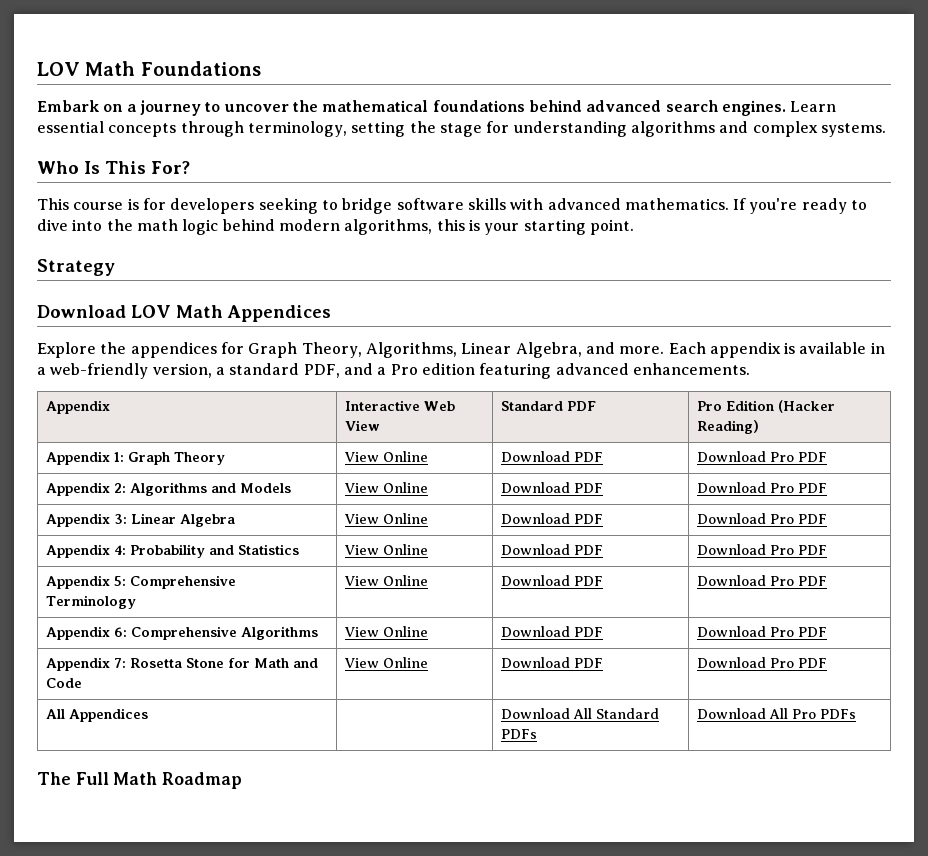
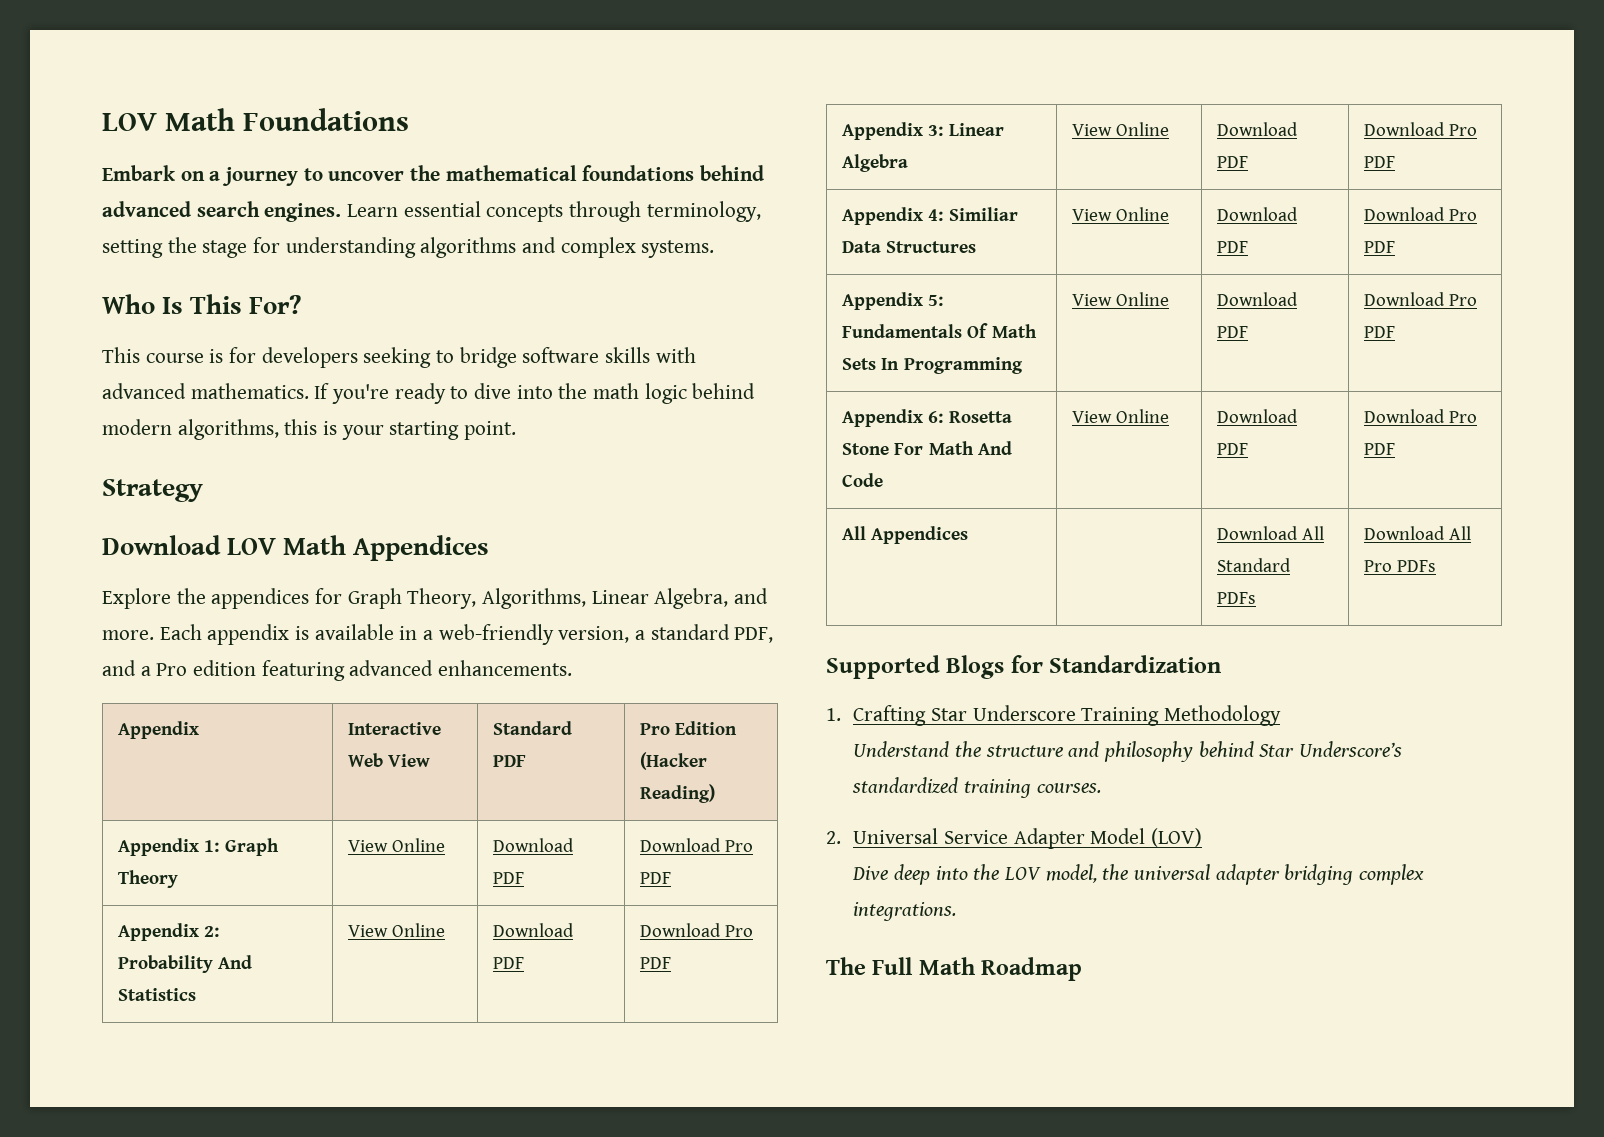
- Appendix 2: Algorithms and Models | View Online | Download PDF | Download Pro PDF
+ Appendix 2: Probability And Statistics | View Online | Download PDF | Download Pro PDF
- Appendix 4: Probability and Statistics | View Online | Download PDF | Download Pro PDF
+ Appendix 4: Similiar Data Structures | View Online | Download PDF | Download Pro PDF
- Appendix 5: Comprehensive Terminology | View Online | Download PDF | Download Pro PDF
+ Appendix 5: Fundamentals Of Math Sets In Programming | View Online | Download PDF | Download Pro PDF
- Appendix 6: Comprehensive Algorithms | View Online | Download PDF | Download Pro PDF
- Appendix 7: Rosetta Stone for Math and Code | View Online | Download PDF | Download Pro PDF
+ Appendix 6: Rosetta Stone For Math And Code | View Online | Download PDF | Download Pro PDF
+ Supported Blogs for Standardization
+ 1. Crafting Star Underscore Training Methodology
+ Understand the structure and philosophy behind Star Underscore’s standardized training courses.
+ 2. Universal Service Adapter Model (LOV)
+ Dive deep into the LOV model, the universal adapter bridging complex integrations.

